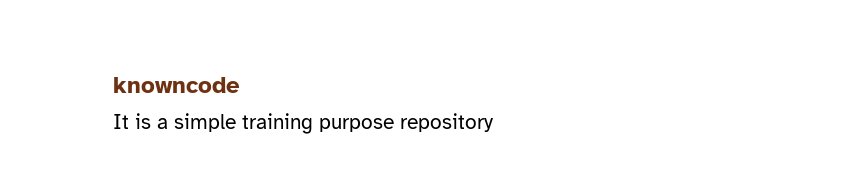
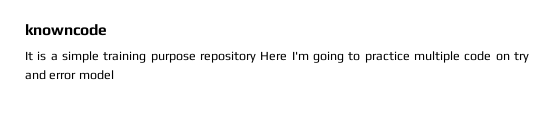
- It is a simple training purpose repository
+ It is a simple training purpose repository Here I'm going to practice multiple code on try and error model

